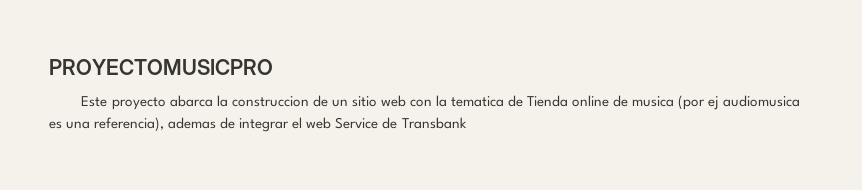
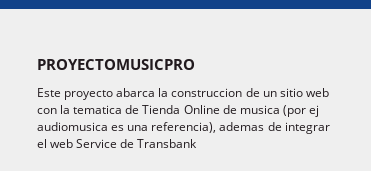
- Este proyecto abarca la construccion de un sitio web con la tematica de Tienda online de musica (por ej audiomusica es una referencia), ademas de integrar el web Service de Transbank
+ Este proyecto abarca la construccion de un sitio web con la tematica de Tienda Online de musica (por ej audiomusica es una referencia), ademas de integrar el web Service de Transbank

